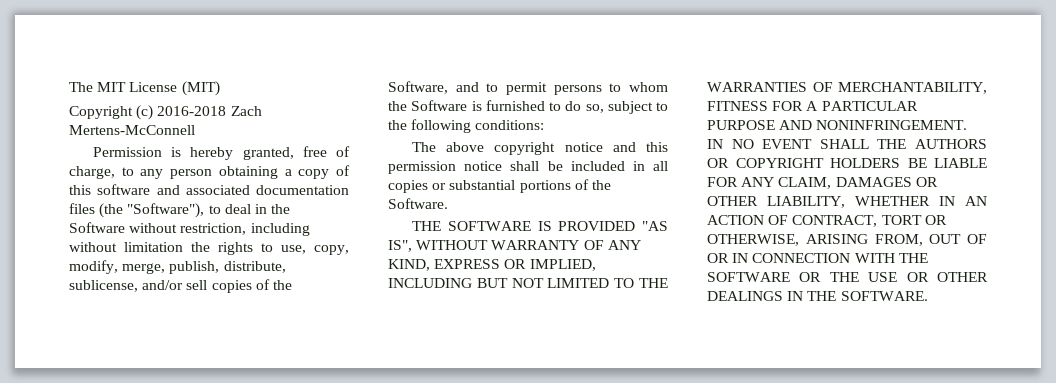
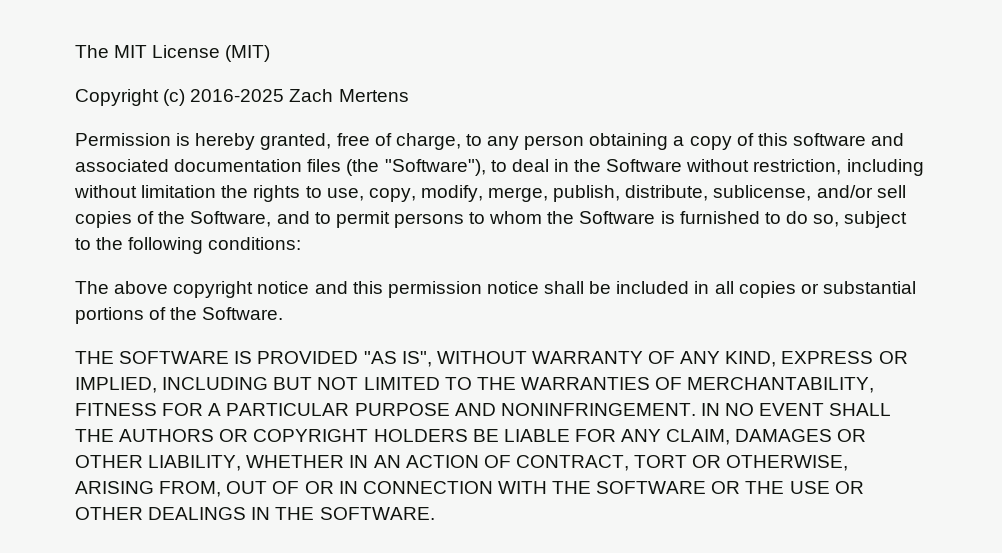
- Copyright (c) 2016-2018 Zach Mertens-McConnell
+ Copyright (c) 2016-2025 Zach Mertens

